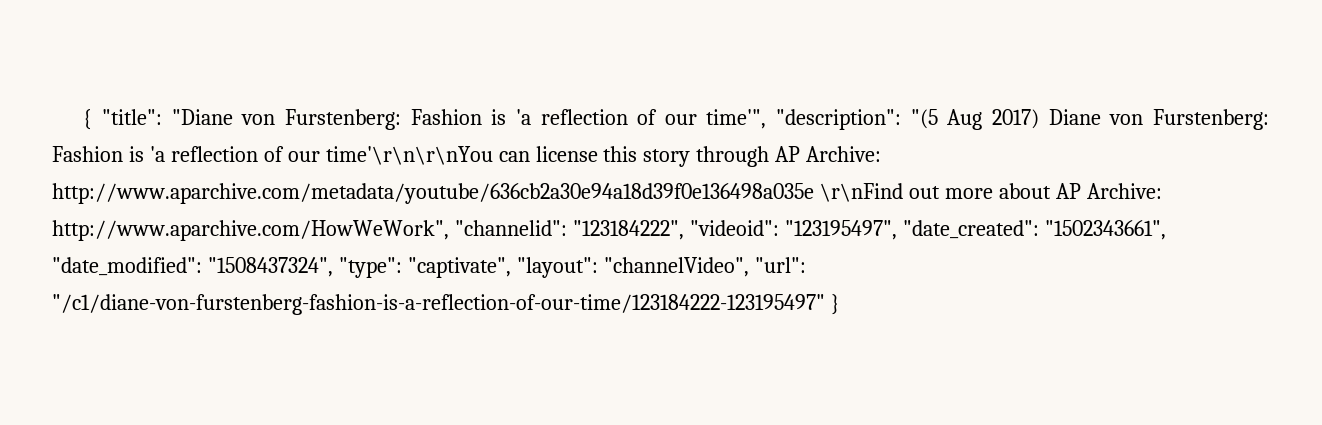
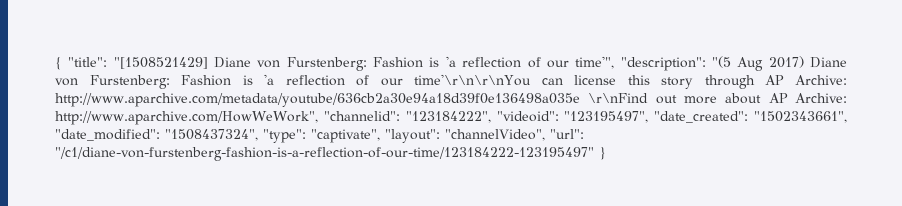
- { "title": "Diane von Furstenberg: Fashion is 'a reflection of our time'", "description": "(5 Aug 2017) Diane von Furstenberg: Fashion is 'a reflection of our time'\r\n\r\nYou can license this story through AP Archive: http://www.aparchive.com/metadata/youtube/636cb2a30e94a18d39f0e136498a035e \r\nFind out more about AP Archive: http://www.aparchive.com/HowWeWork", "channelid": "123184222", "videoid": "123195497", "date_created": "1502343661", "date_modified": "1508437324", "type": "captivate", "layout": "channelVideo", "url": "/c1/diane-von-furstenberg-fashion-is-a-reflection-of-our-time/123184222-123195497" }
+ { "title": "[1508521429] Diane von Furstenberg: Fashion is 'a reflection of our time'", "description": "(5 Aug 2017) Diane von Furstenberg: Fashion is 'a reflection of our time'\r\n\r\nYou can license this story through AP Archive: http://www.aparchive.com/metadata/youtube/636cb2a30e94a18d39f0e136498a035e \r\nFind out more about AP Archive: http://www.aparchive.com/HowWeWork", "channelid": "123184222", "videoid": "123195497", "date_created": "1502343661", "date_modified": "1508437324", "type": "captivate", "layout": "channelVideo", "url": "/c1/diane-von-furstenberg-fashion-is-a-reflection-of-our-time/123184222-123195497" }

